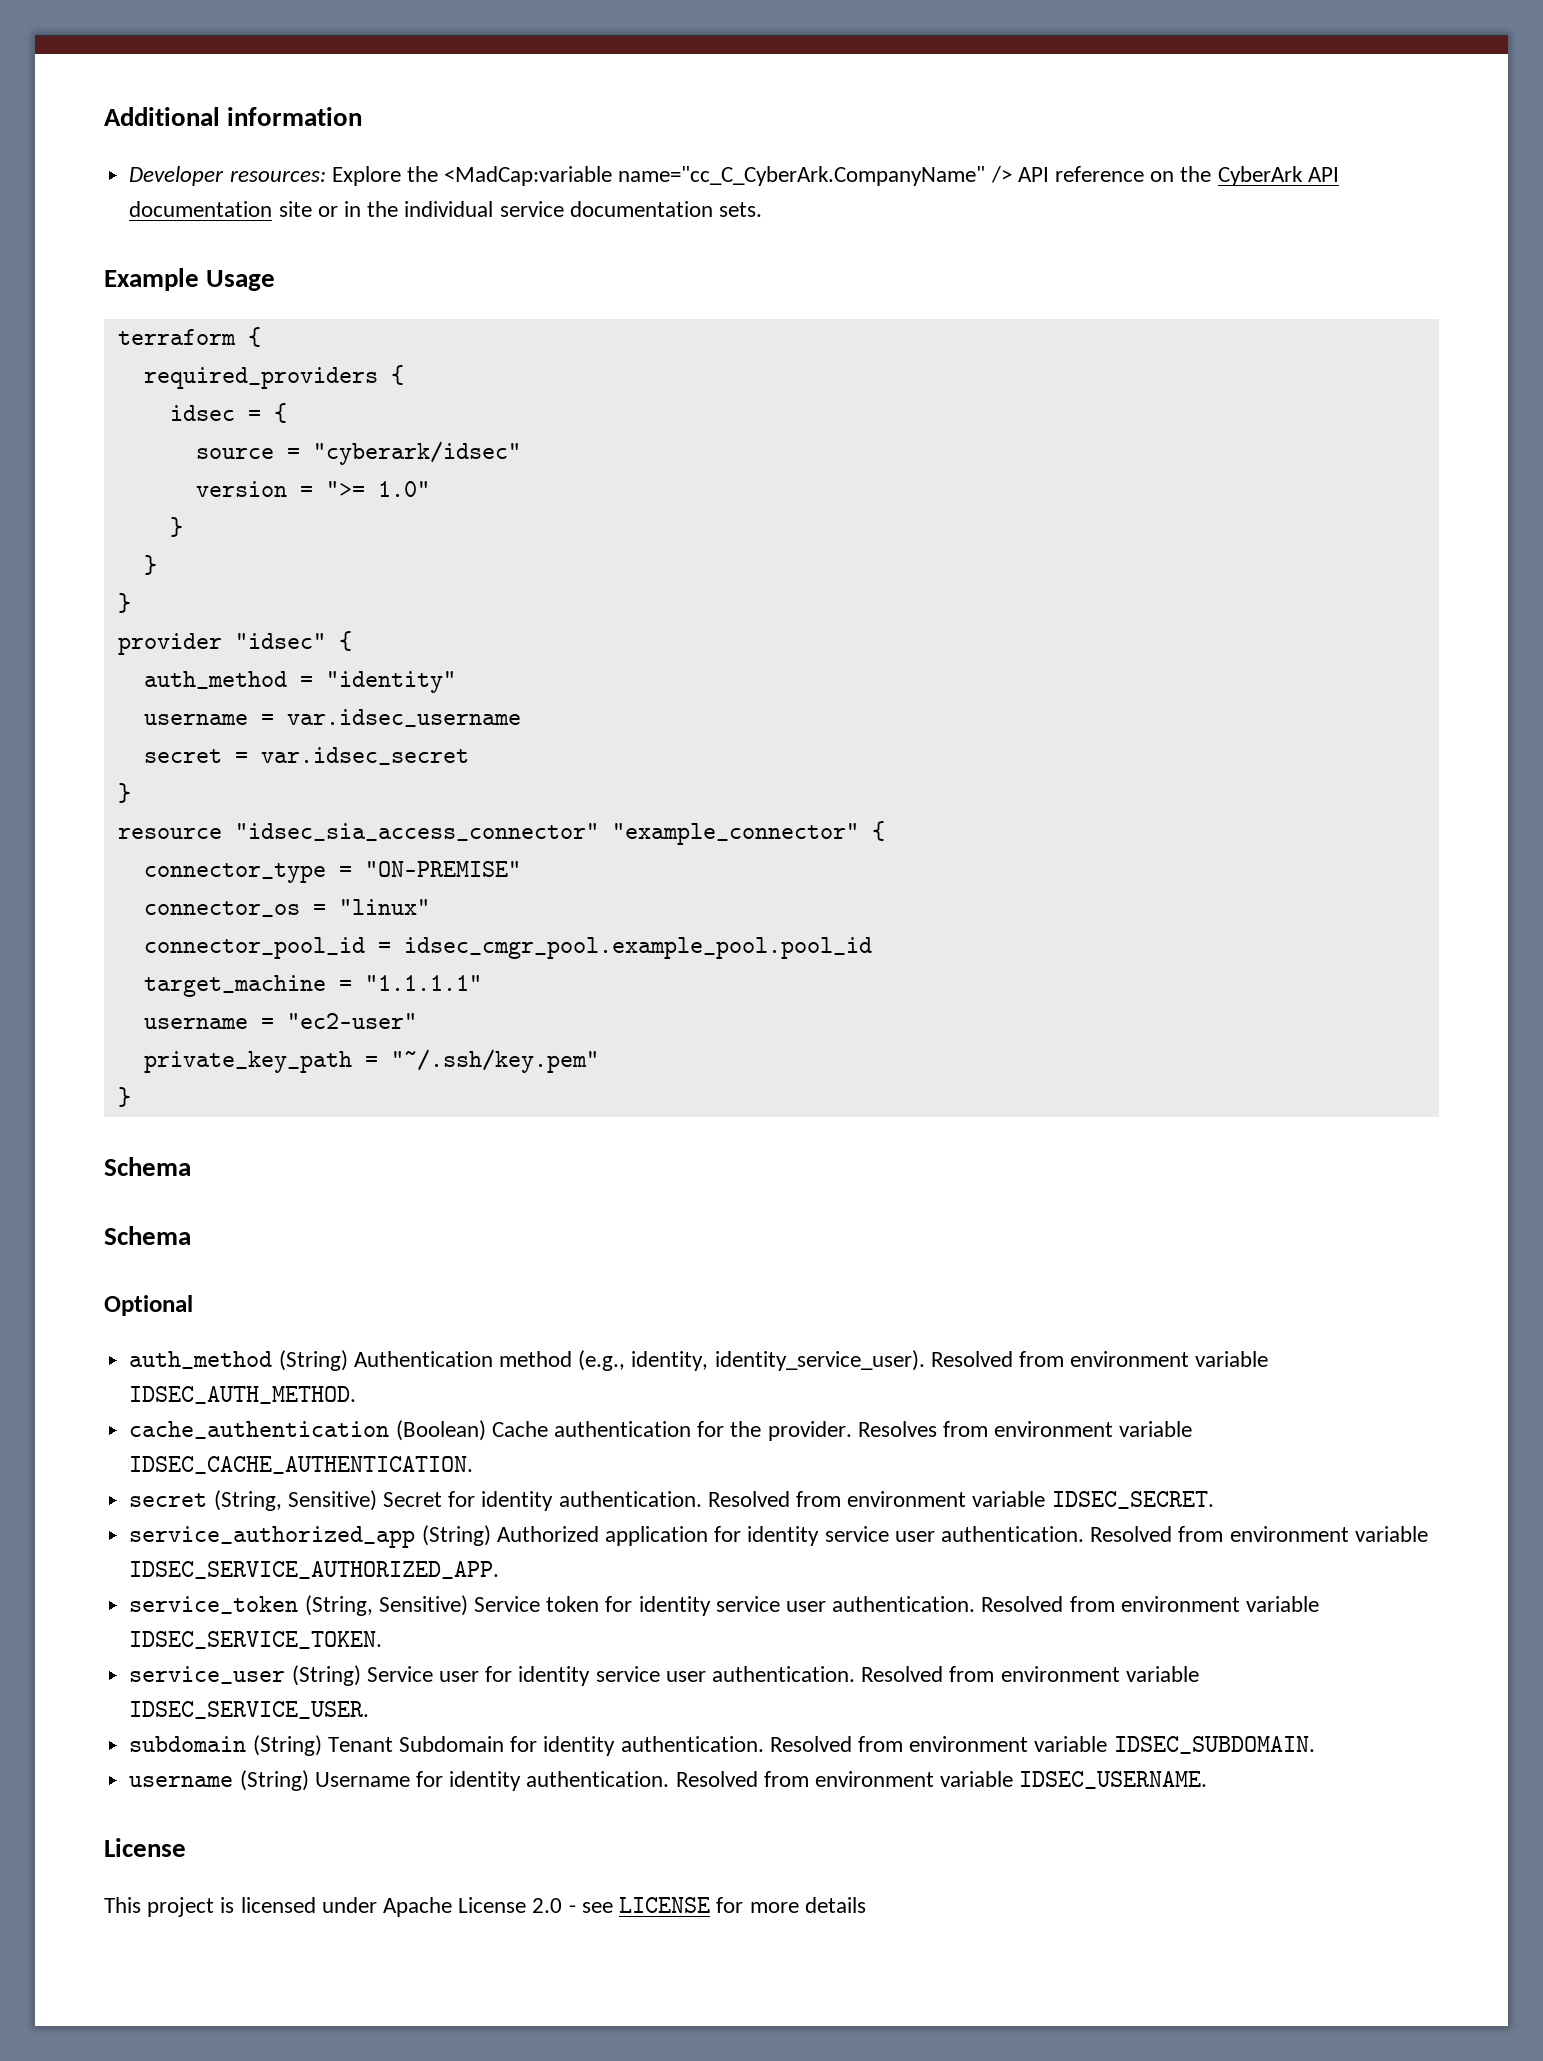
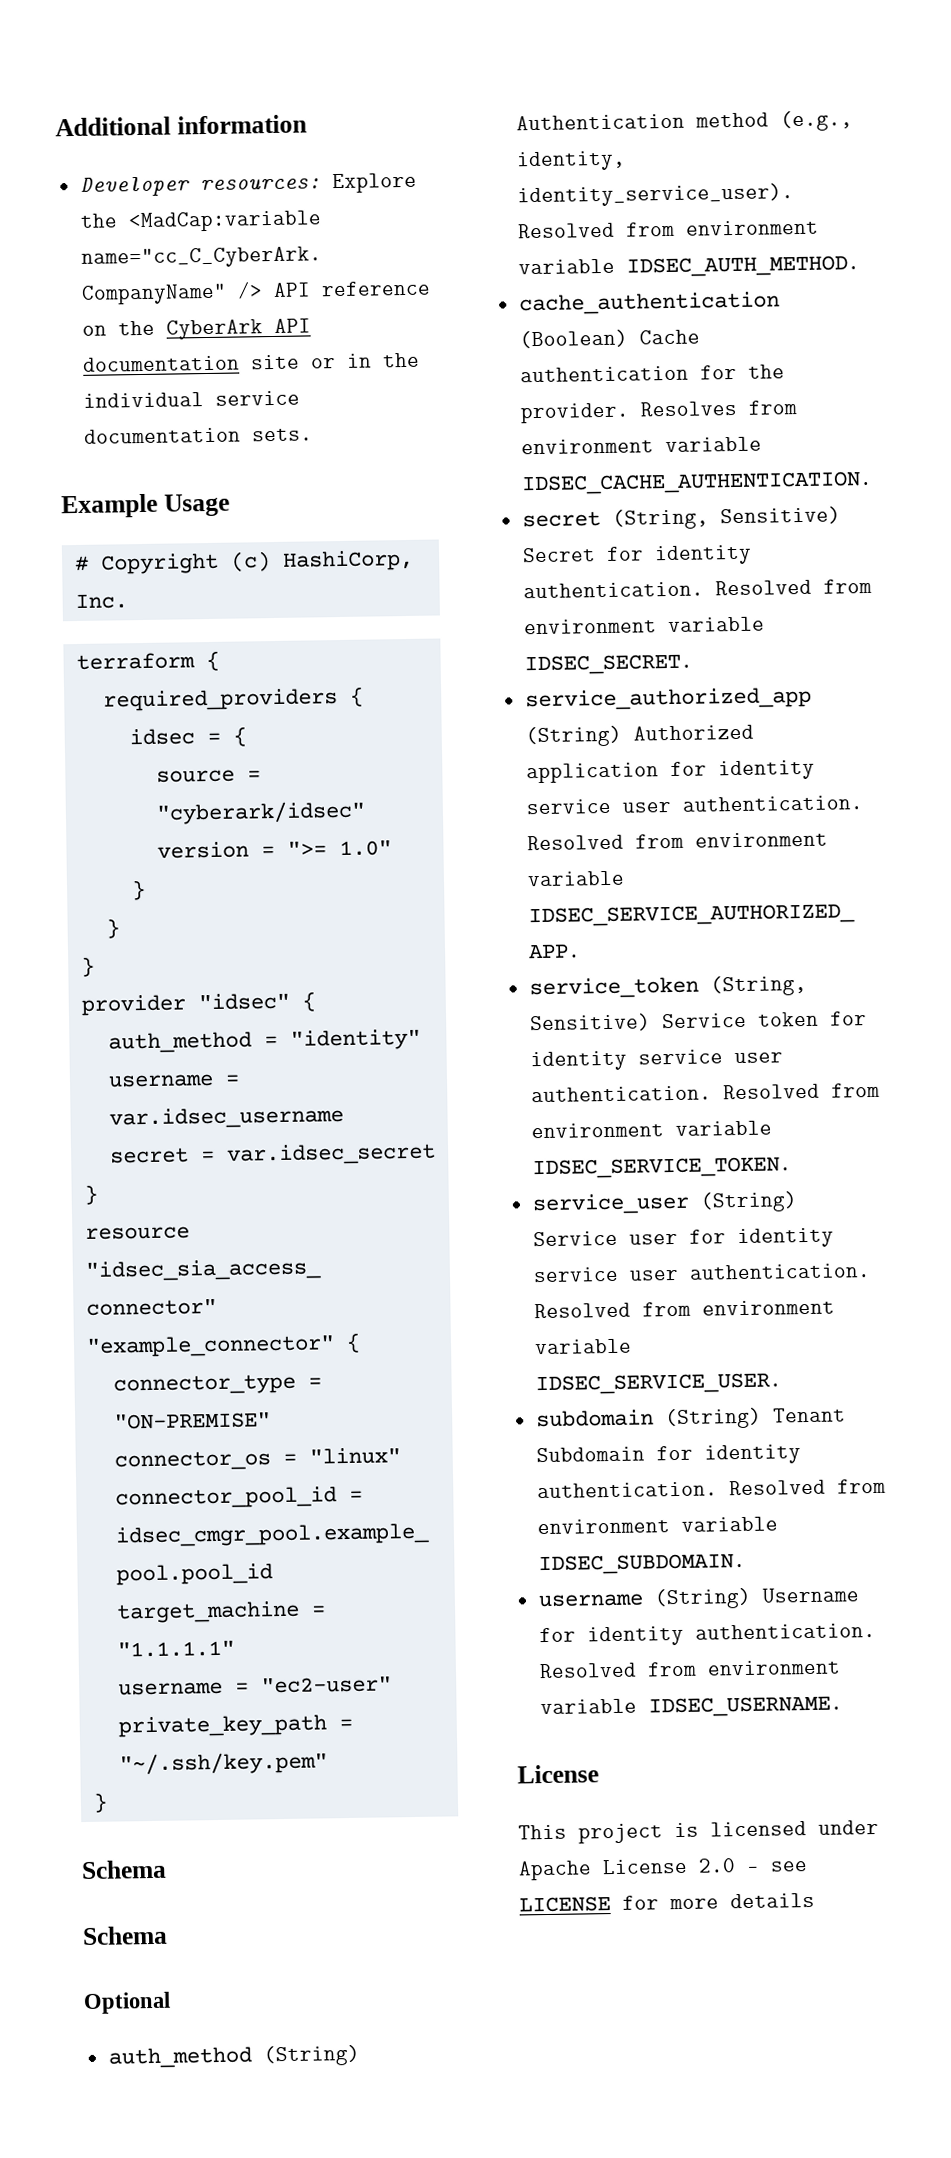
+ # Copyright (c) HashiCorp, Inc.

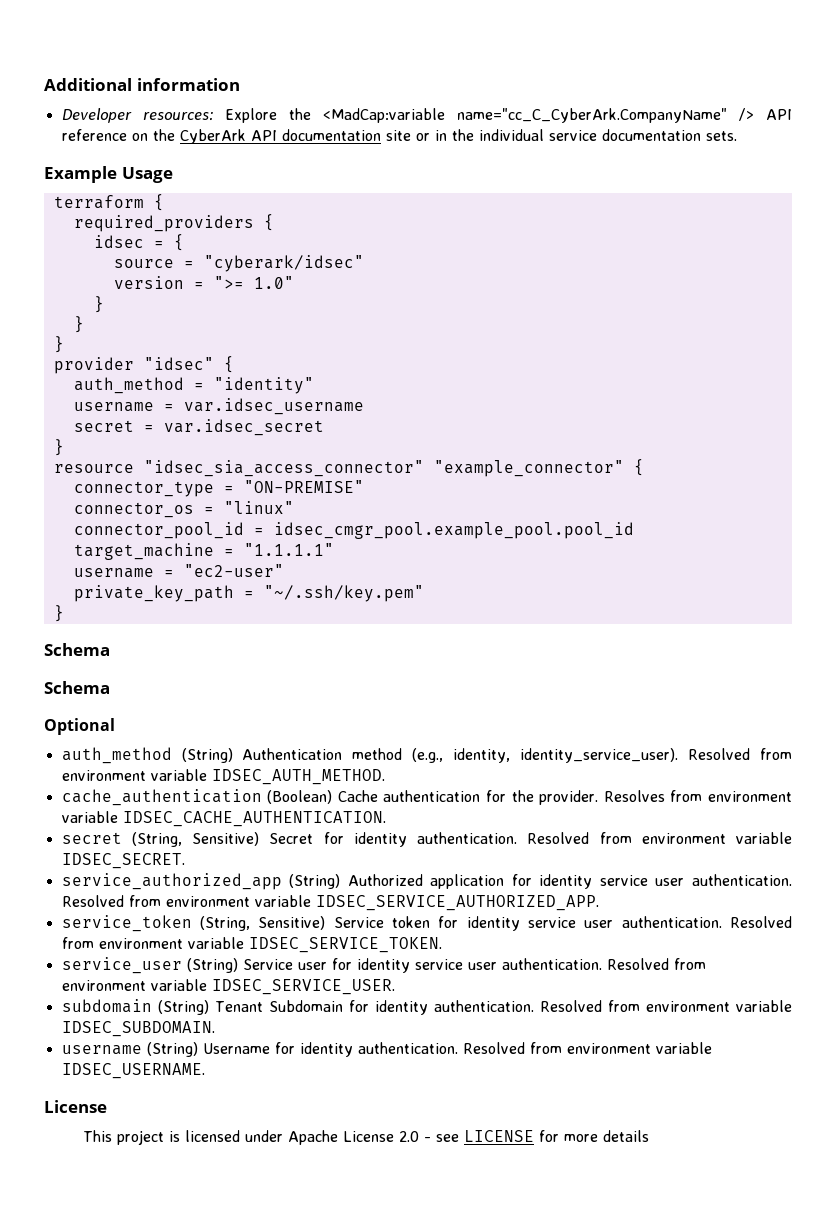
- # Copyright (c) HashiCorp, Inc.

